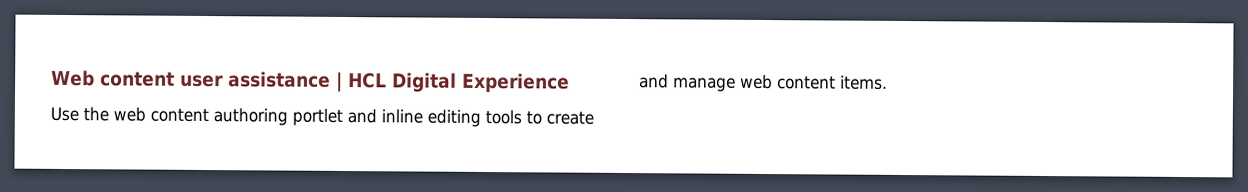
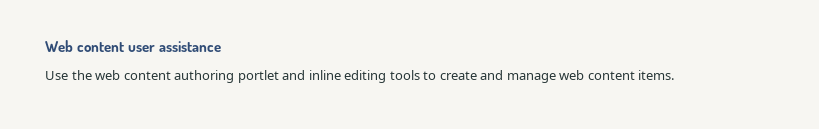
- Web content user assistance | HCL Digital Experience
+ Web content user assistance

